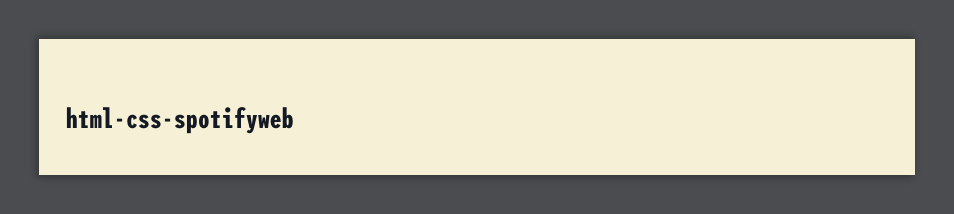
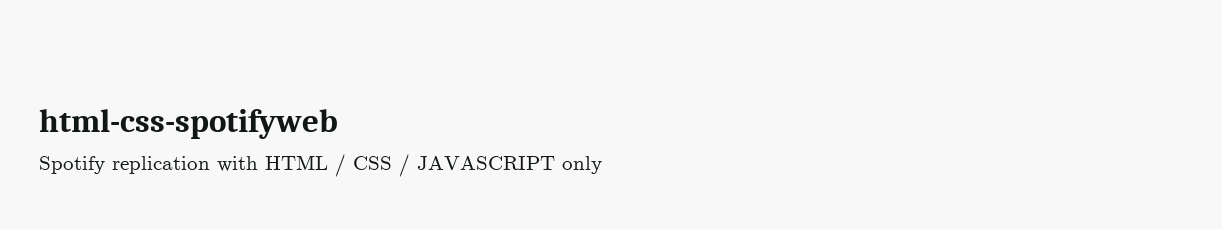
+ Spotify replication with HTML / CSS / JAVASCRIPT only

